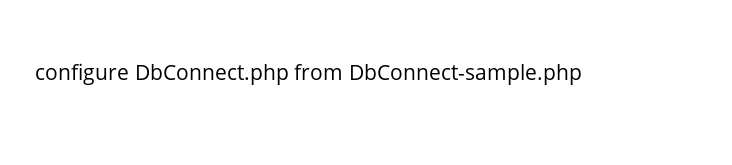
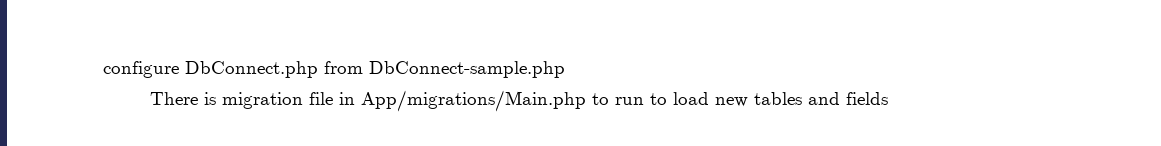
+ There is migration file in App/migrations/Main.php to run to load new tables and fields

